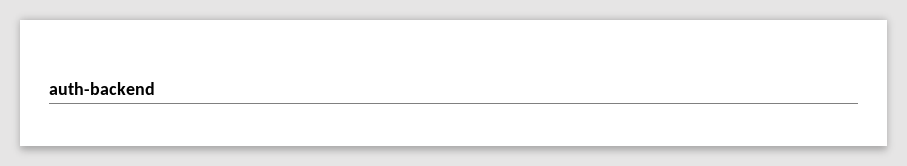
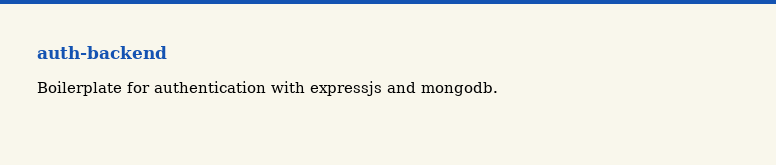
+ Boilerplate for authentication with expressjs and mongodb.

